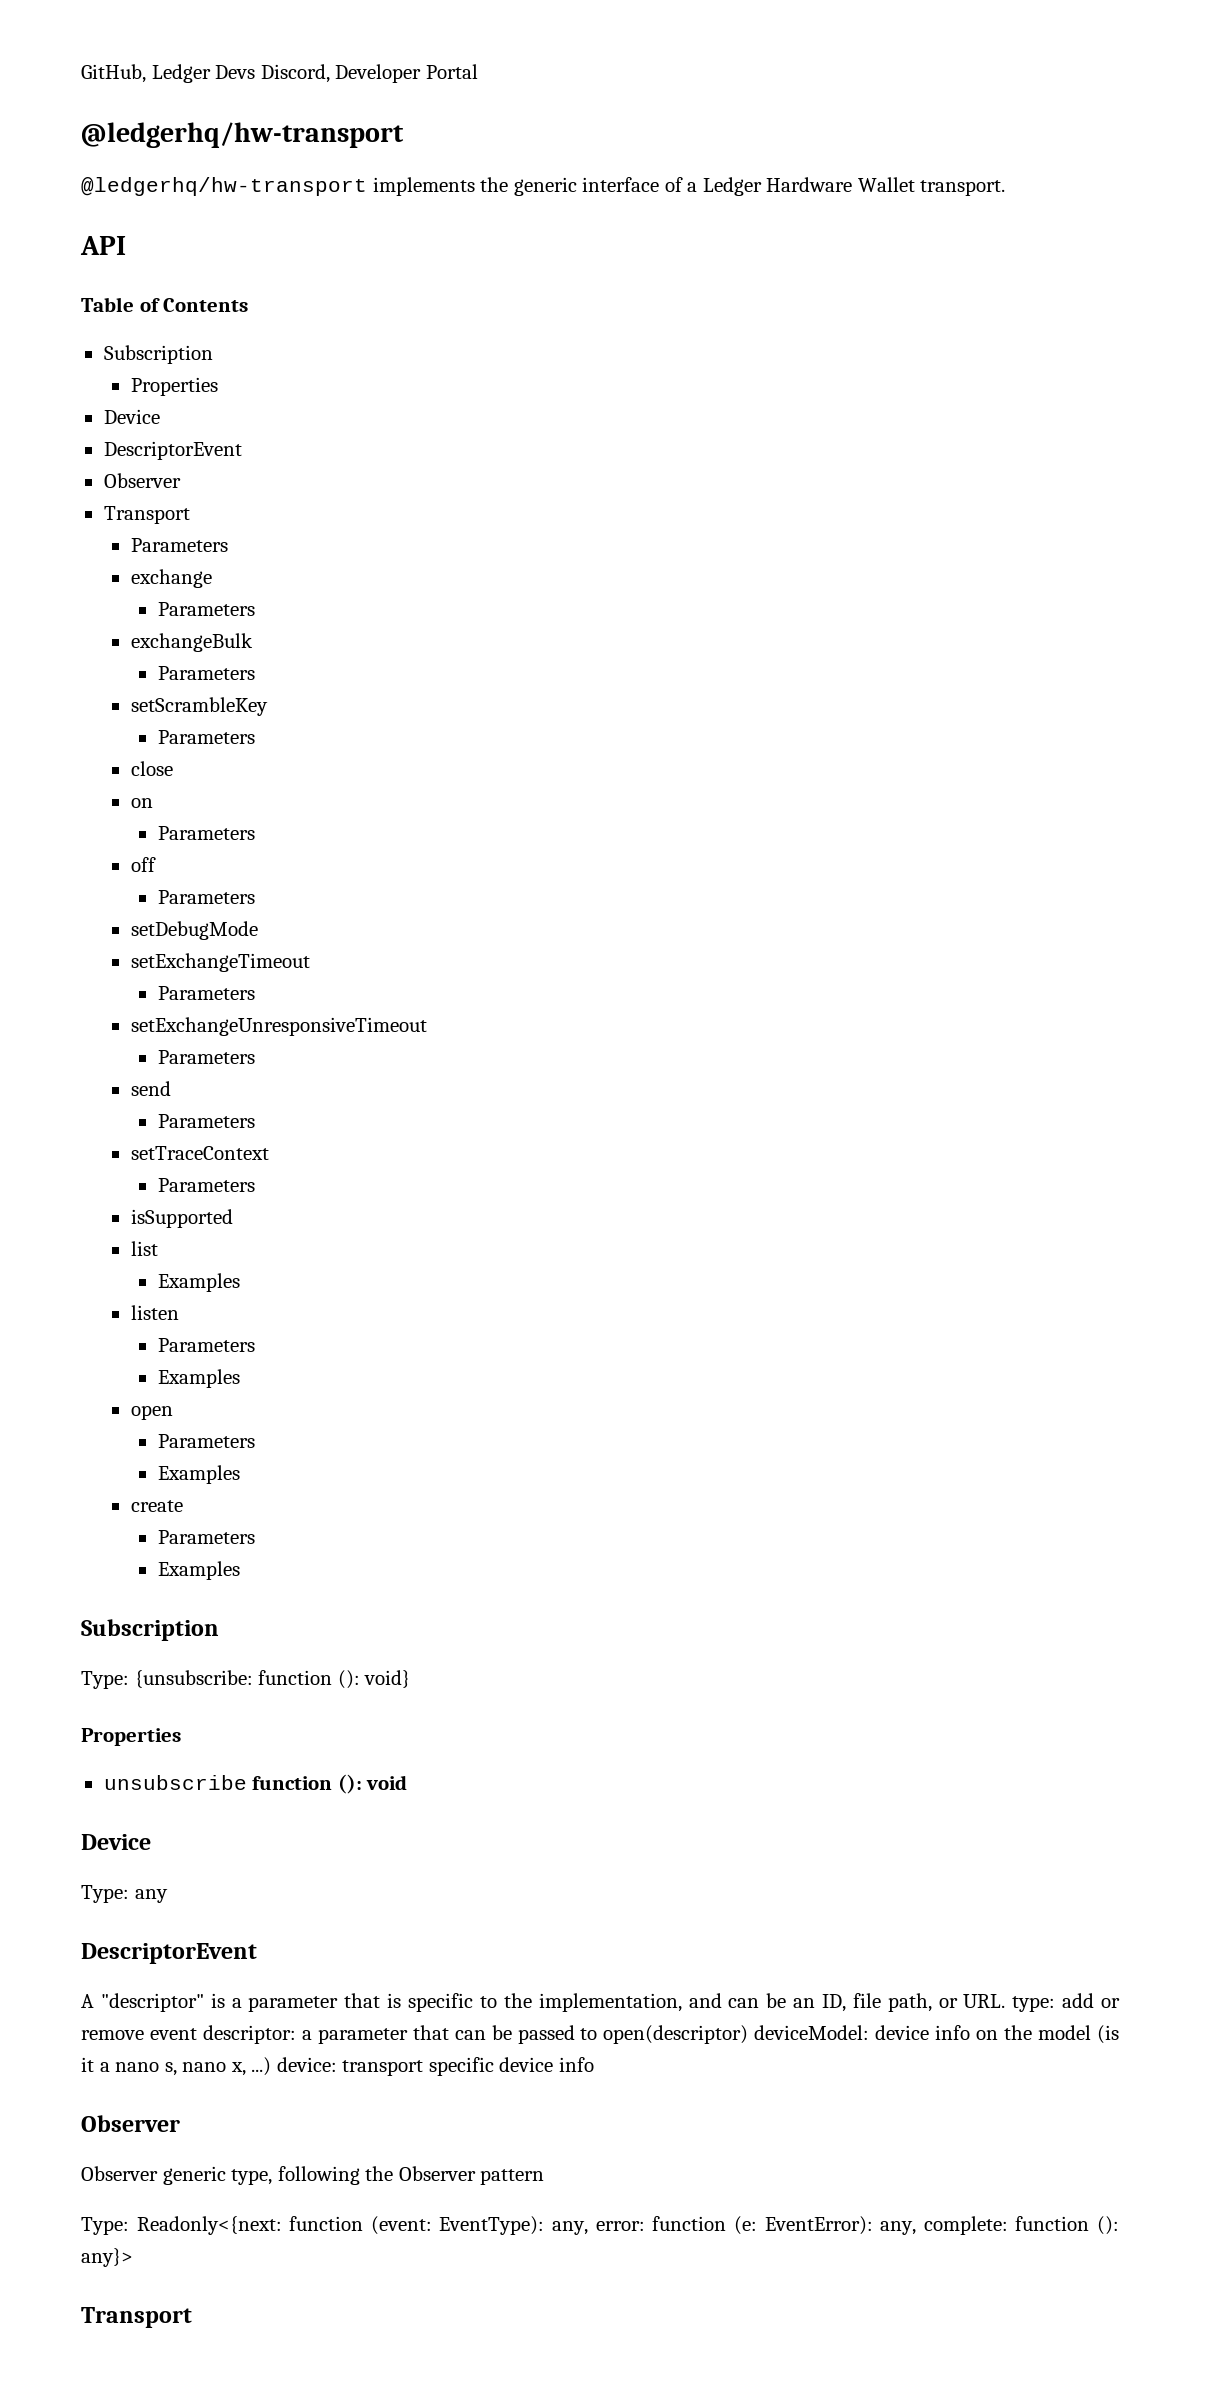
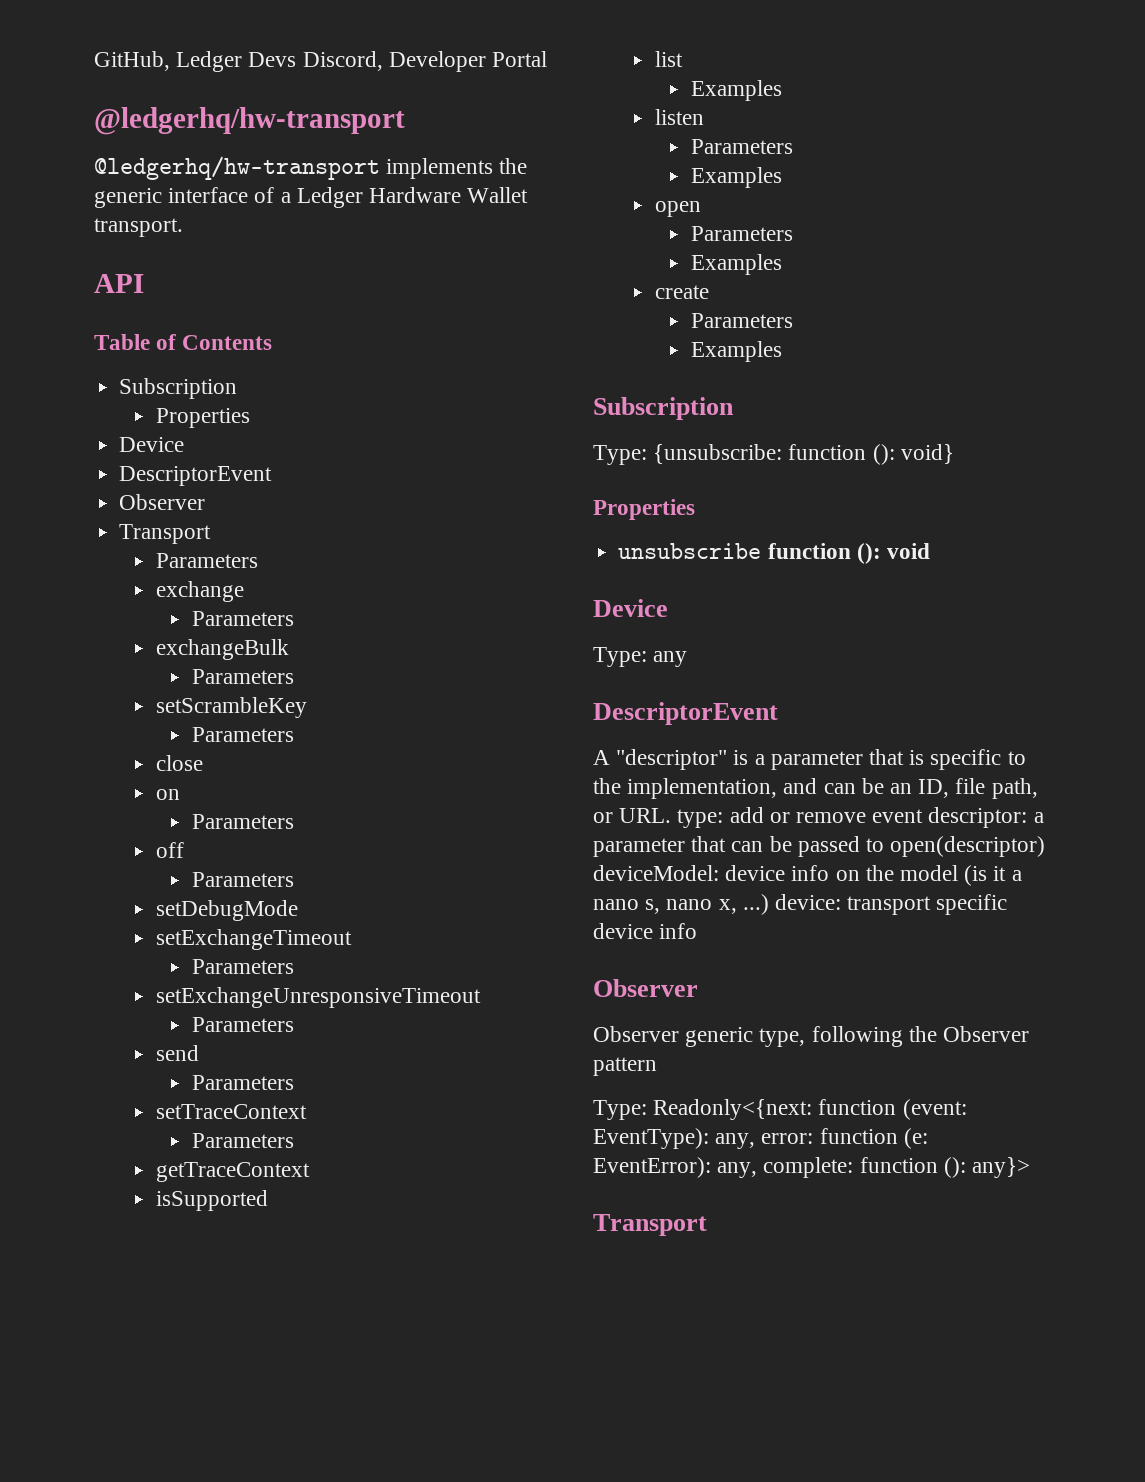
+ getTraceContext

